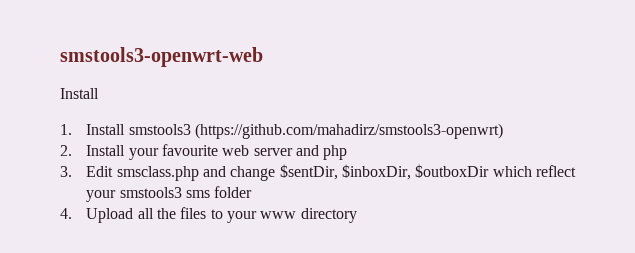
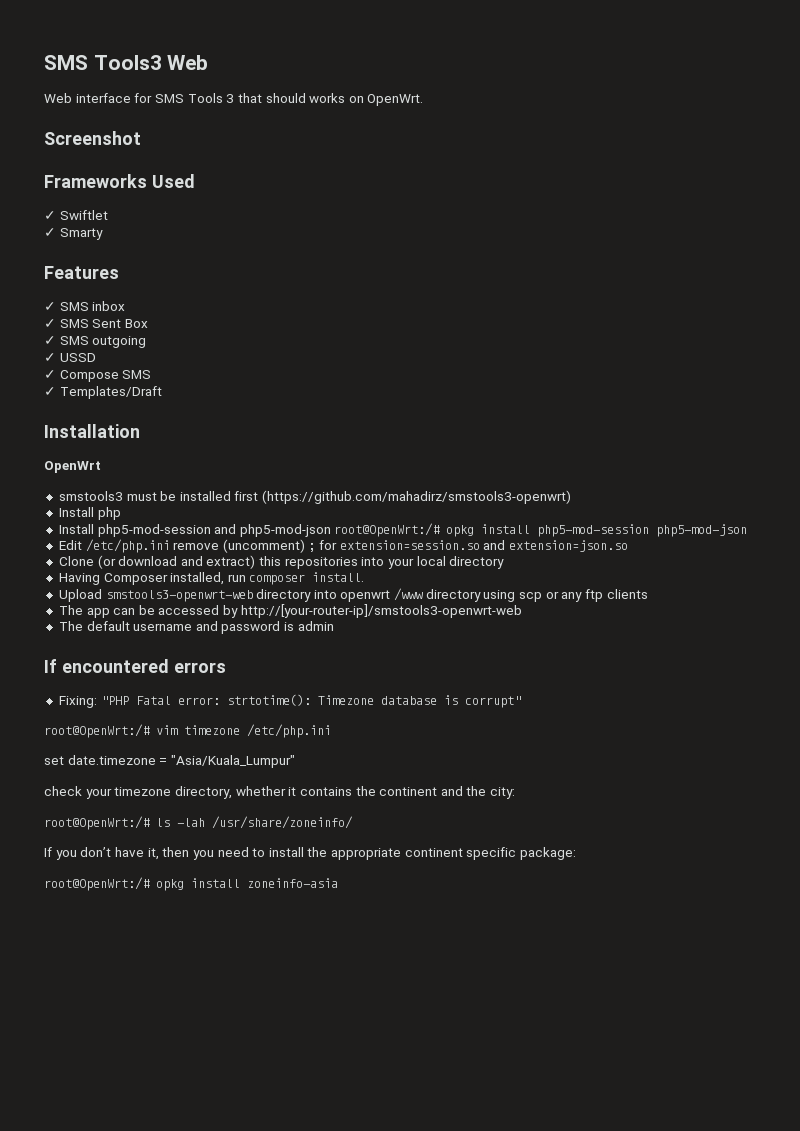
- smstools3-openwrt-web
- Install
- 1. Install smstools3 (https://github.com/mahadirz/smstools3-openwrt)
- 2. Install your favourite web server and php
- 3. Edit smsclass.php and change $sentDir, $inboxDir, $outboxDir which reflect your smstools3 sms folder
- 4. Upload all the files to your www directory
+ SMS Tools3 Web
+ Web interface for SMS Tools 3 that should works on OpenWrt.
+ Screenshot
+ Frameworks Used
+ ✓ Swiftlet
+ ✓ Smarty
+ Features
+ ✓ SMS inbox
+ ✓ SMS Sent Box
+ ✓ SMS outgoing
+ ✓ USSD
+ ✓ Compose SMS
+ ✓ Templates/Draft
+ Installation
+ OpenWrt
+ smstools3 must be installed first (https://github.com/mahadirz/smstools3-openwrt)
+ Install php
+ Install php5-mod-session and php5-mod-json root@OpenWrt:/# opkg install php5-mod-session php5-mod-json
+ Edit /etc/php.ini remove (uncomment) ; for extension=session.so and extension=json.so
+ Clone (or download and extract) this repositories into your local directory
+ Having Composer installed, run composer install.
+ Upload smstools3-openwrt-web directory into openwrt /www directory using scp or any ftp clients
+ The app can be accessed by http://[your-router-ip]/smstools3-openwrt-web
+ The default username and password is admin
+ If encountered errors
+ Fixing: "PHP Fatal error: strtotime(): Timezone database is corrupt"
+ root@OpenWrt:/# vim timezone /etc/php.ini
+ set date.timezone = "Asia/Kuala_Lumpur"
+ check your timezone directory, whether it contains the continent and the city:
+ root@OpenWrt:/# ls -lah /usr/share/zoneinfo/
+ If you don’t have it, then you need to install the appropriate continent specific package:
+ root@OpenWrt:/# opkg install zoneinfo-asia

